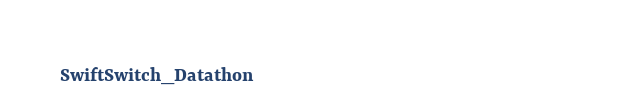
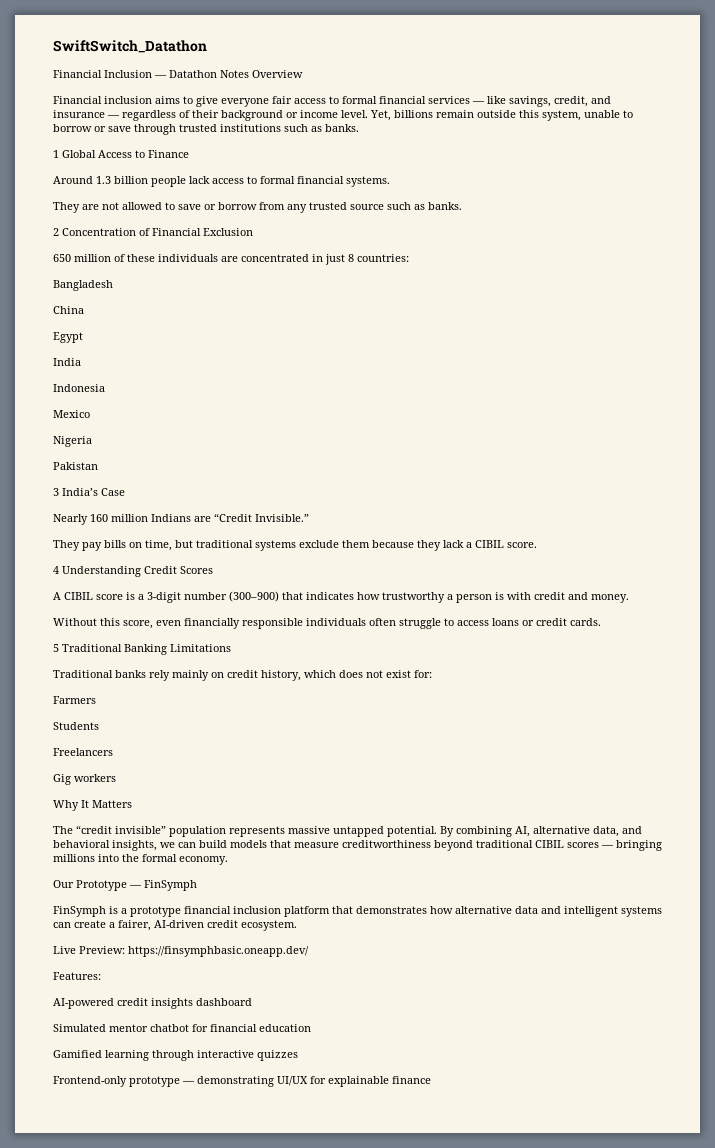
+ Financial Inclusion — Datathon Notes Overview
+ Financial inclusion aims to give everyone fair access to formal financial services — like savings, credit, and insurance — regardless of their background or income level. Yet, billions remain outside this system, unable to borrow or save through trusted institutions such as banks.
+ 1 Global Access to Finance
+ Around 1.3 billion people lack access to formal financial systems.
+ They are not allowed to save or borrow from any trusted source such as banks.
+ 2 Concentration of Financial Exclusion
+ 650 million of these individuals are concentrated in just 8 countries:
+ Bangladesh
+ China
+ Egypt
+ India
+ Indonesia
+ Mexico
+ Nigeria
+ Pakistan
+ 3 India’s Case
+ Nearly 160 million Indians are “Credit Invisible.”
+ They pay bills on time, but traditional systems exclude them because they lack a CIBIL score.
+ 4 Understanding Credit Scores
+ A CIBIL score is a 3-digit number (300–900) that indicates how trustworthy a person is with credit and money.
+ Without this score, even financially responsible individuals often struggle to access loans or credit cards.
+ 5 Traditional Banking Limitations
+ Traditional banks rely mainly on credit history, which does not exist for:
+ Farmers
+ Students
+ Freelancers
+ Gig workers
+ Why It Matters
+ The “credit invisible” population represents massive untapped potential. By combining AI, alternative data, and behavioral insights, we can build models that measure creditworthiness beyond traditional CIBIL scores — bringing millions into the formal economy.
+ Our Prototype — FinSymph
+ FinSymph is a prototype financial inclusion platform that demonstrates how alternative data and intelligent systems can create a fairer, AI-driven credit ecosystem.
+ Live Preview: https://finsymphbasic.oneapp.dev/
+ Features:
+ AI-powered credit insights dashboard
+ Simulated mentor chatbot for financial education
+ Gamified learning through interactive quizzes
+ Frontend-only prototype — demonstrating UI/UX for explainable finance

